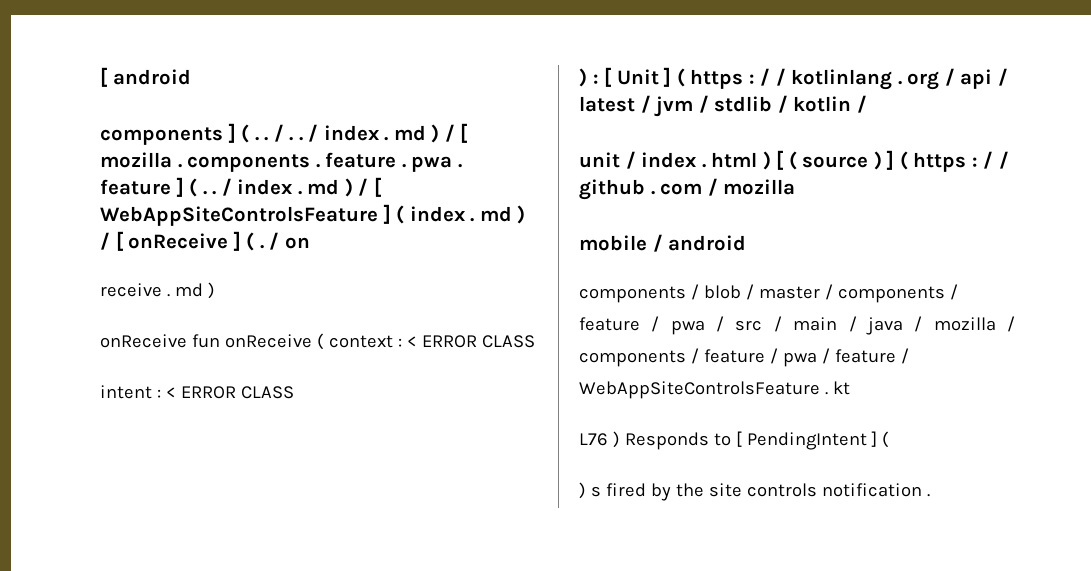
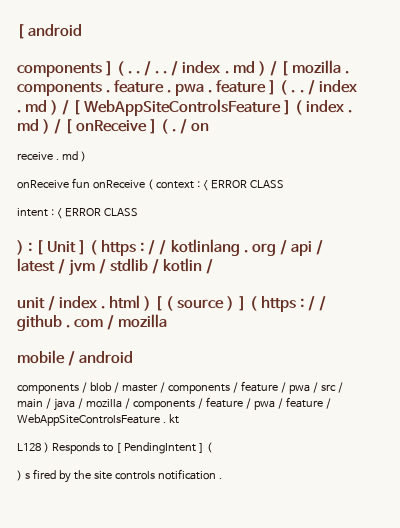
- L76 ) Responds to [ PendingIntent ] (
+ L128 ) Responds to [ PendingIntent ] (

